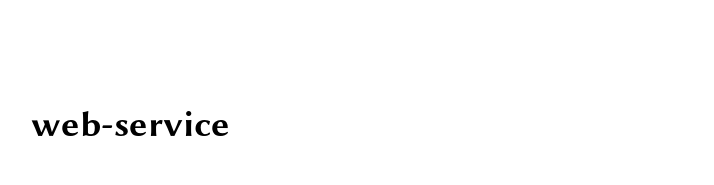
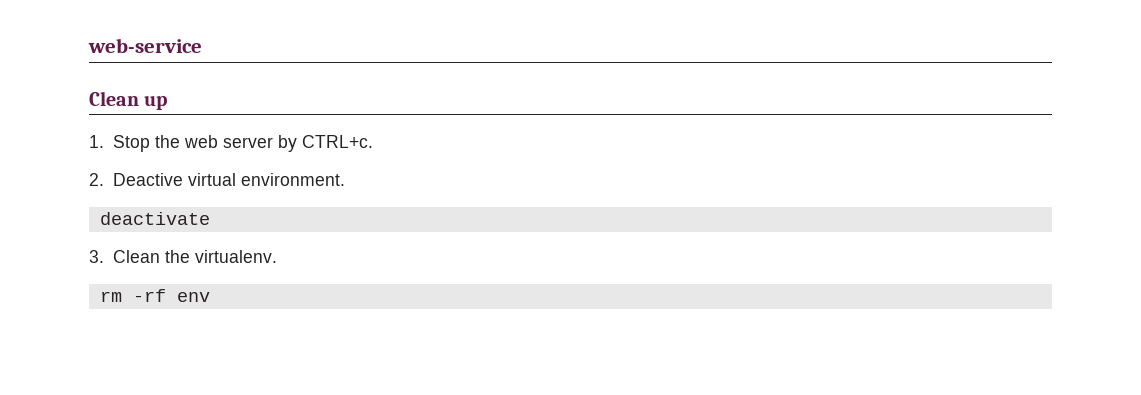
+ Clean up
+ 1. Stop the web server by CTRL+c.
+ 2. Deactive virtual environment.
+ deactivate
+ 3. Clean the virtualenv.
+ rm -rf env

